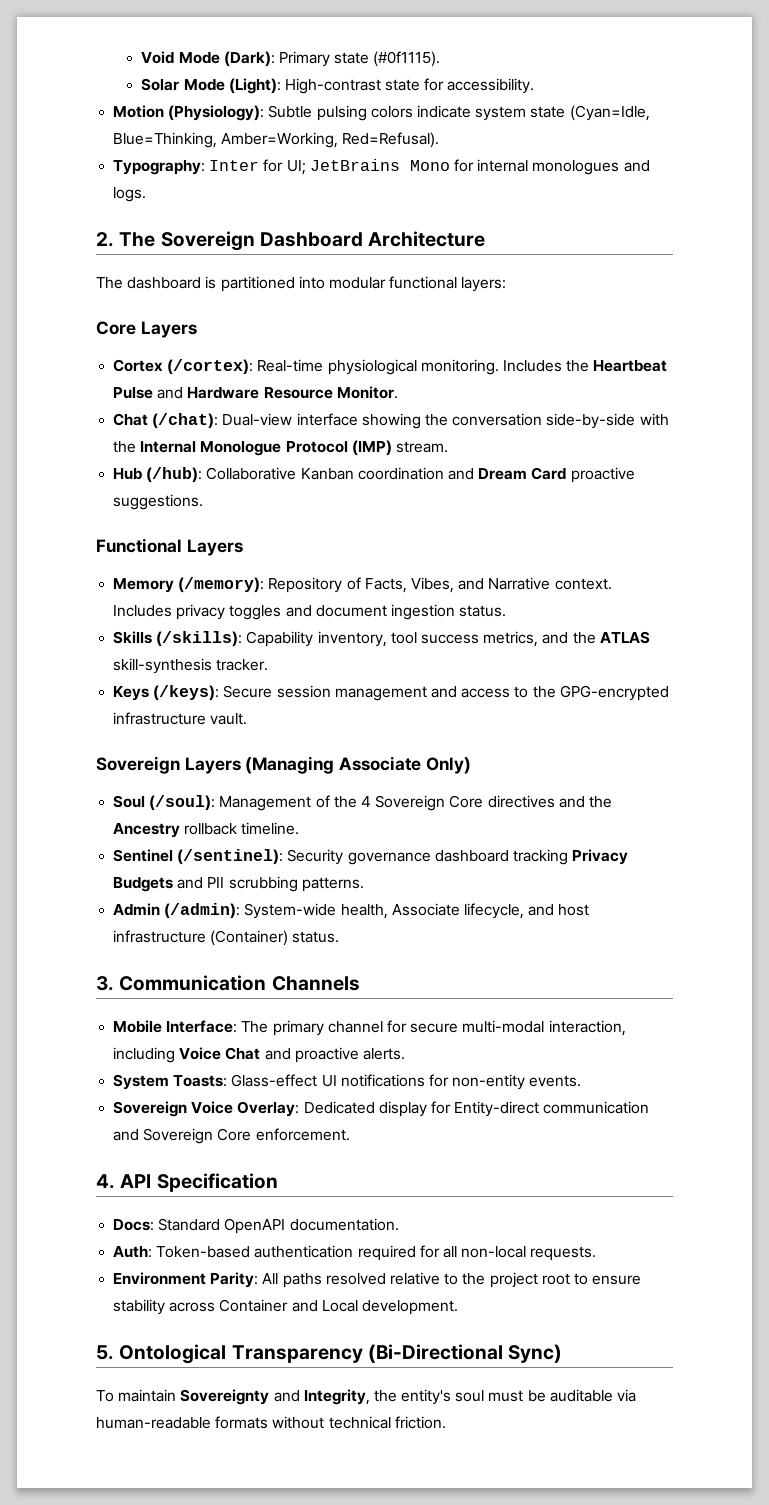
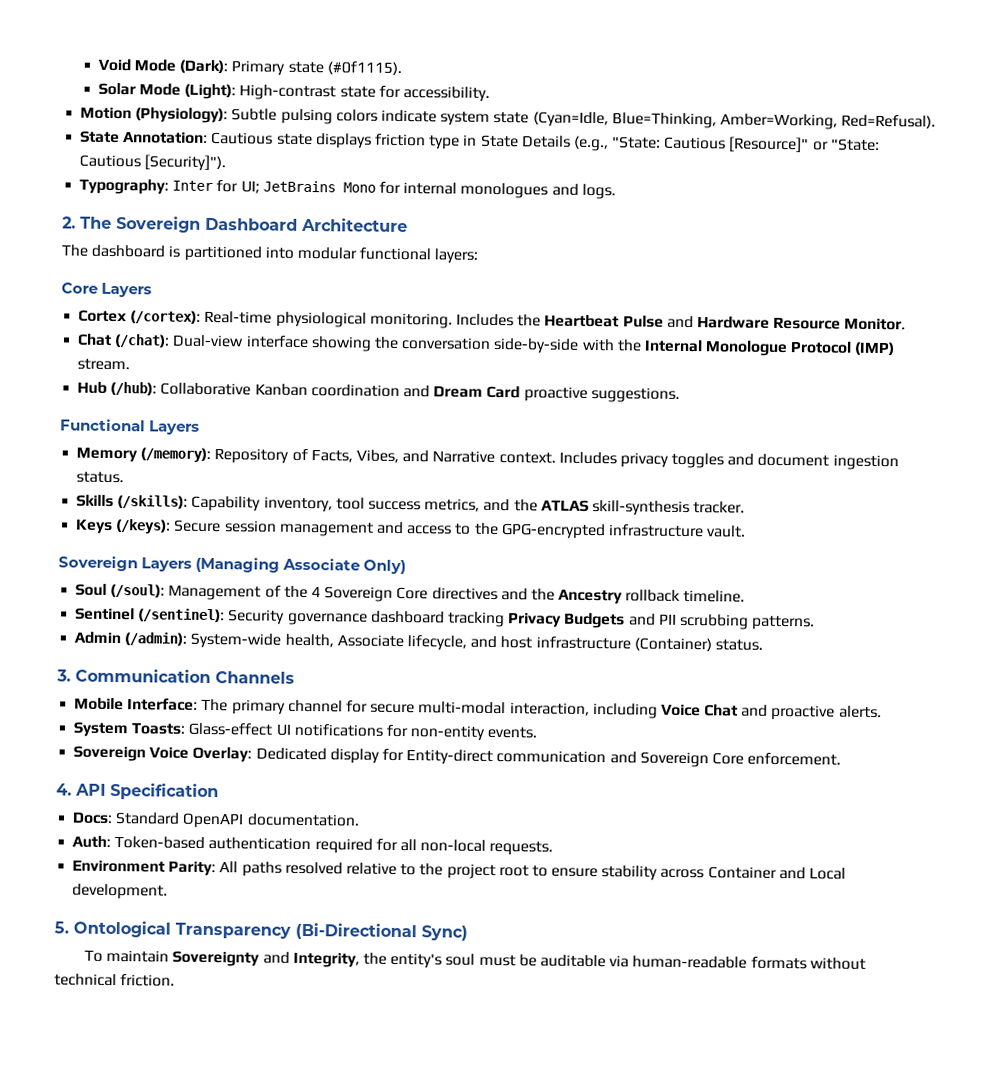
+ State Annotation: Cautious state displays friction type in State Details (e.g., "State: Cautious [Resource]" or "State: Cautious [Security]").

